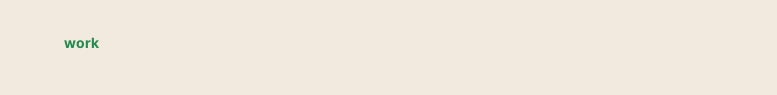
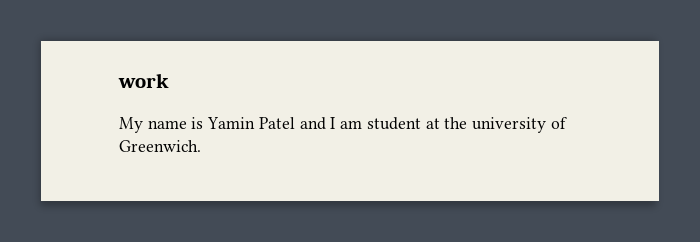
+ My name is Yamin Patel and I am student at the university of Greenwich.

